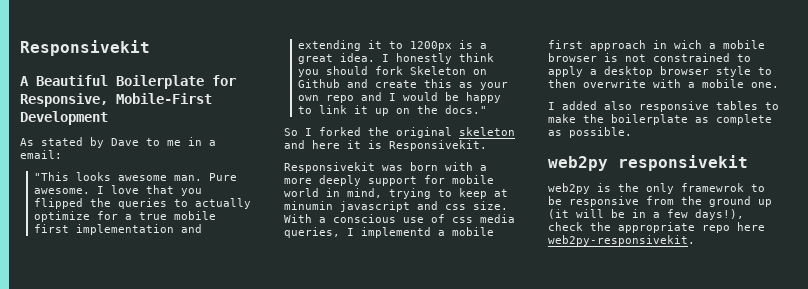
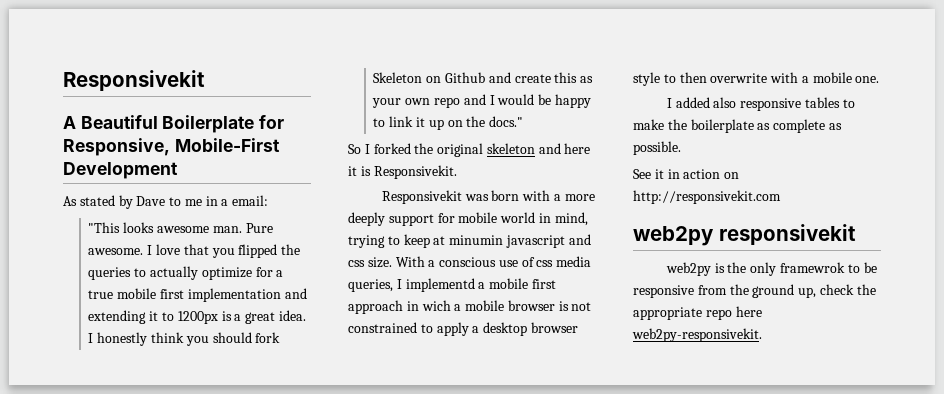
+ See it in action on http://responsivekit.com
- web2py is the only framewrok to be responsive from the ground up (it will be in a few days!), check the appropriate repo here web2py-responsivekit.
+ web2py is the only framewrok to be responsive from the ground up, check the appropriate repo here web2py-responsivekit.

